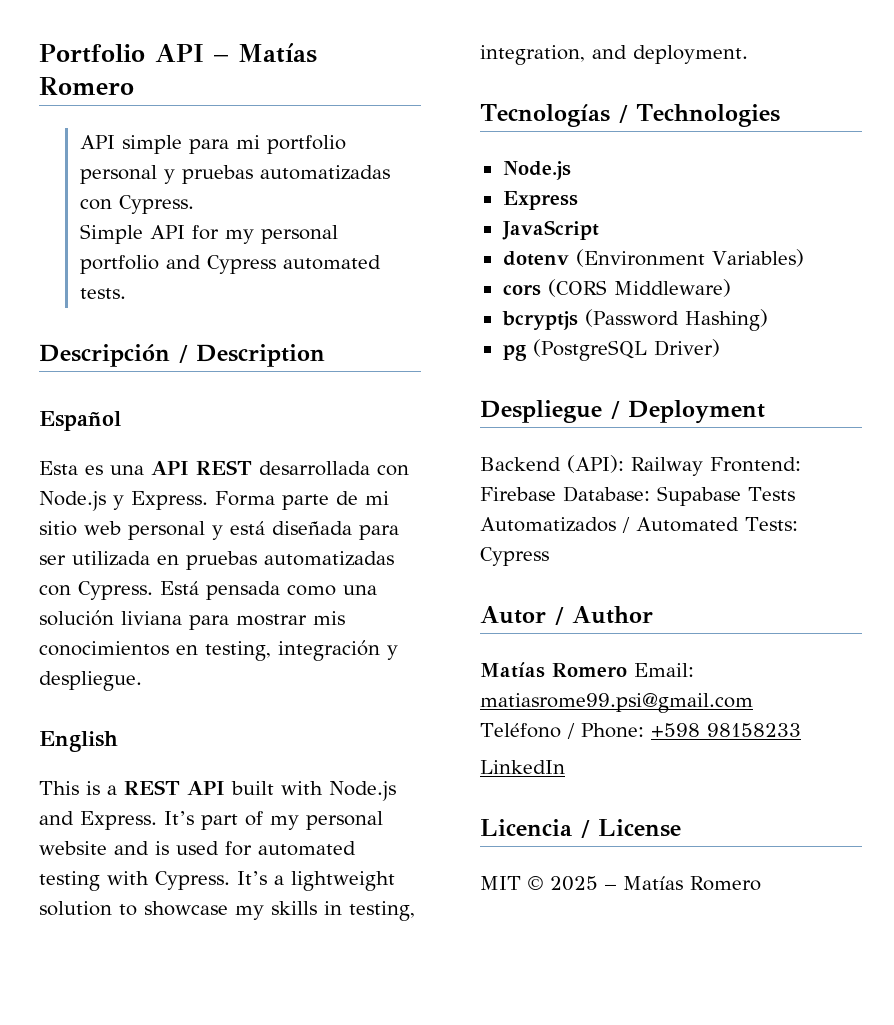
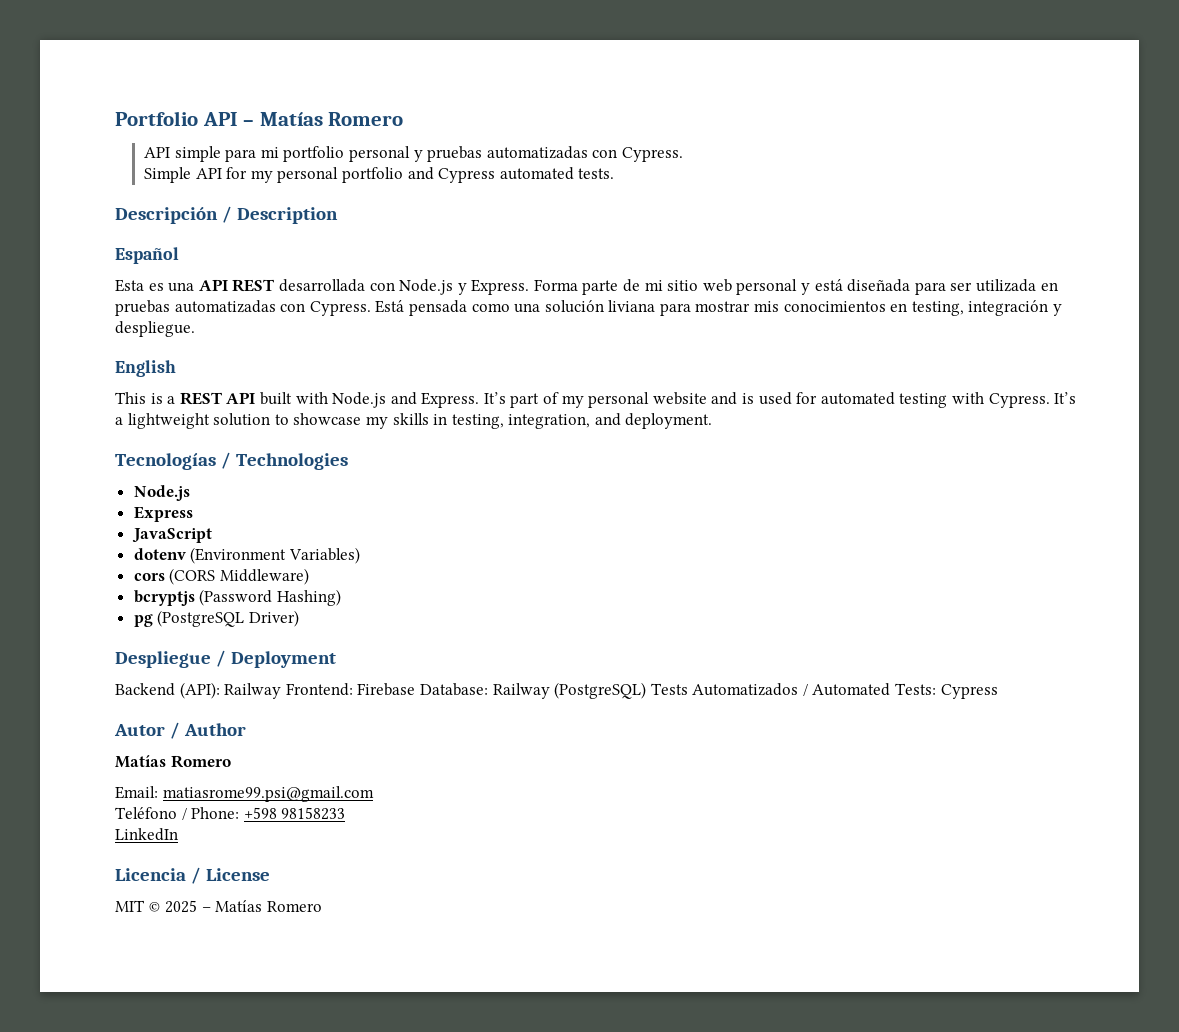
- Backend (API): Railway Frontend: Firebase Database: Supabase Tests Automatizados / Automated Tests: Cypress
+ Backend (API): Railway Frontend: Firebase Database: Railway (PostgreSQL) Tests Automatizados / Automated Tests: Cypress
  Autor / Author
- Matías Romero Email: matiasrome99.psi@gmail.com
+ Matías Romero
+ Email: matiasrome99.psi@gmail.com

